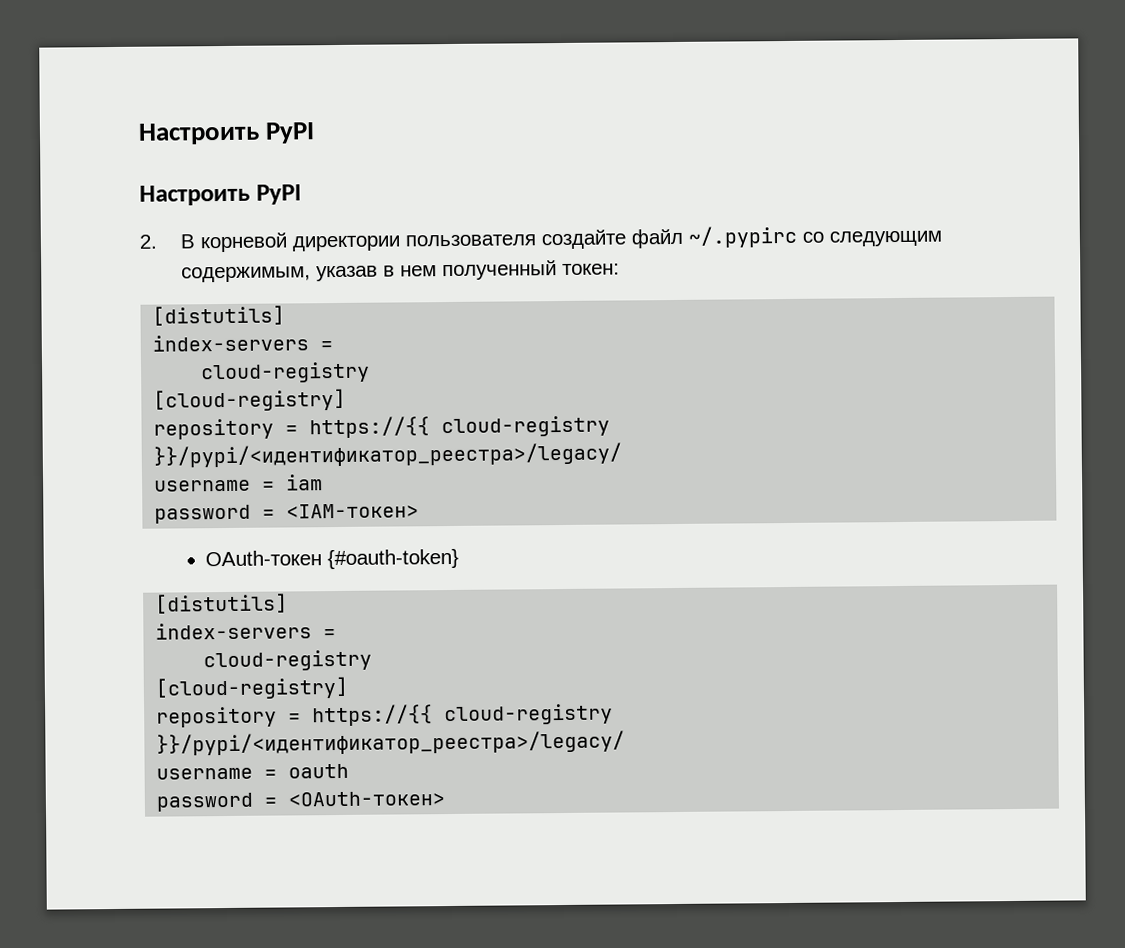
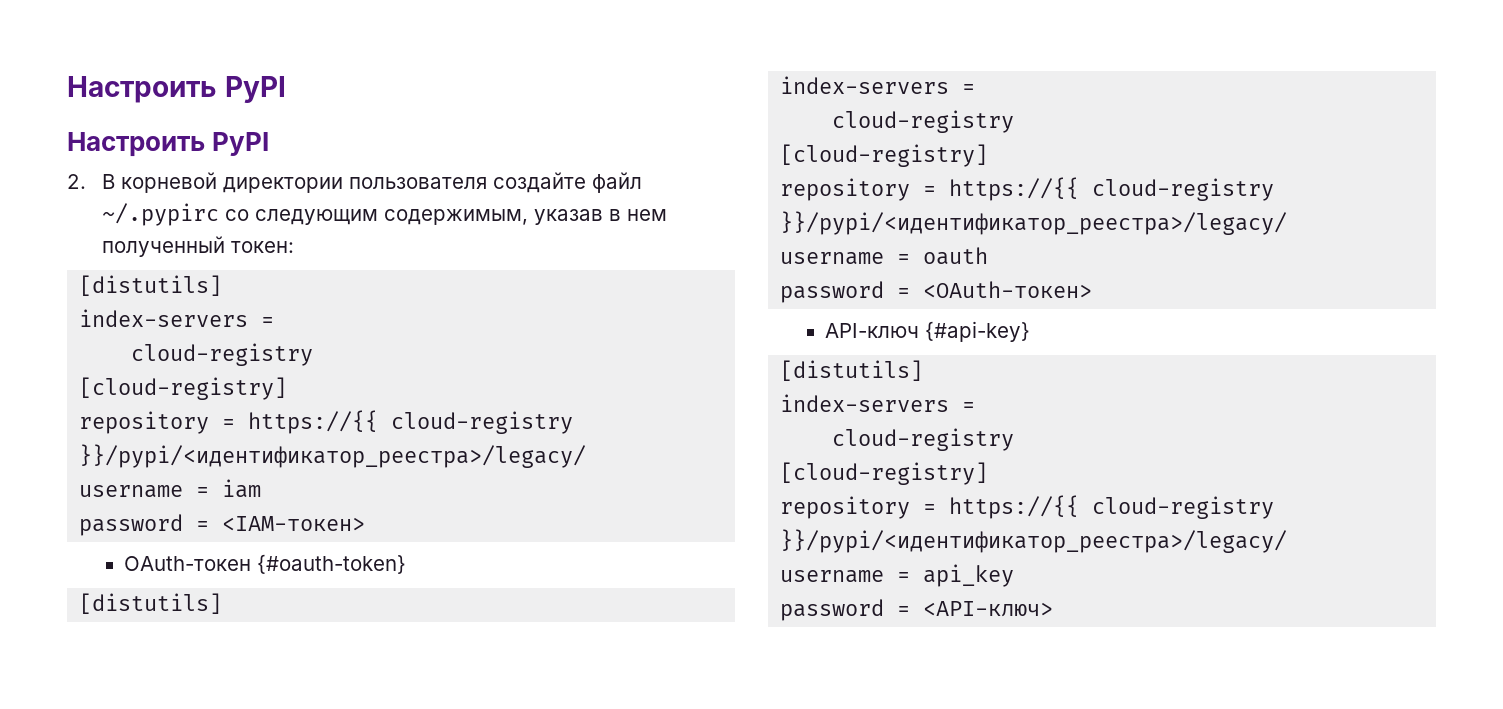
+ API-ключ {#api-key}
+ [distutils]
+ index-servers =
+ cloud-registry
+ [cloud-registry]
+ repository = https://{{ cloud-registry }}/pypi/<идентификатор_реестра>/legacy/
+ username = api_key
+ password = <API-ключ>

